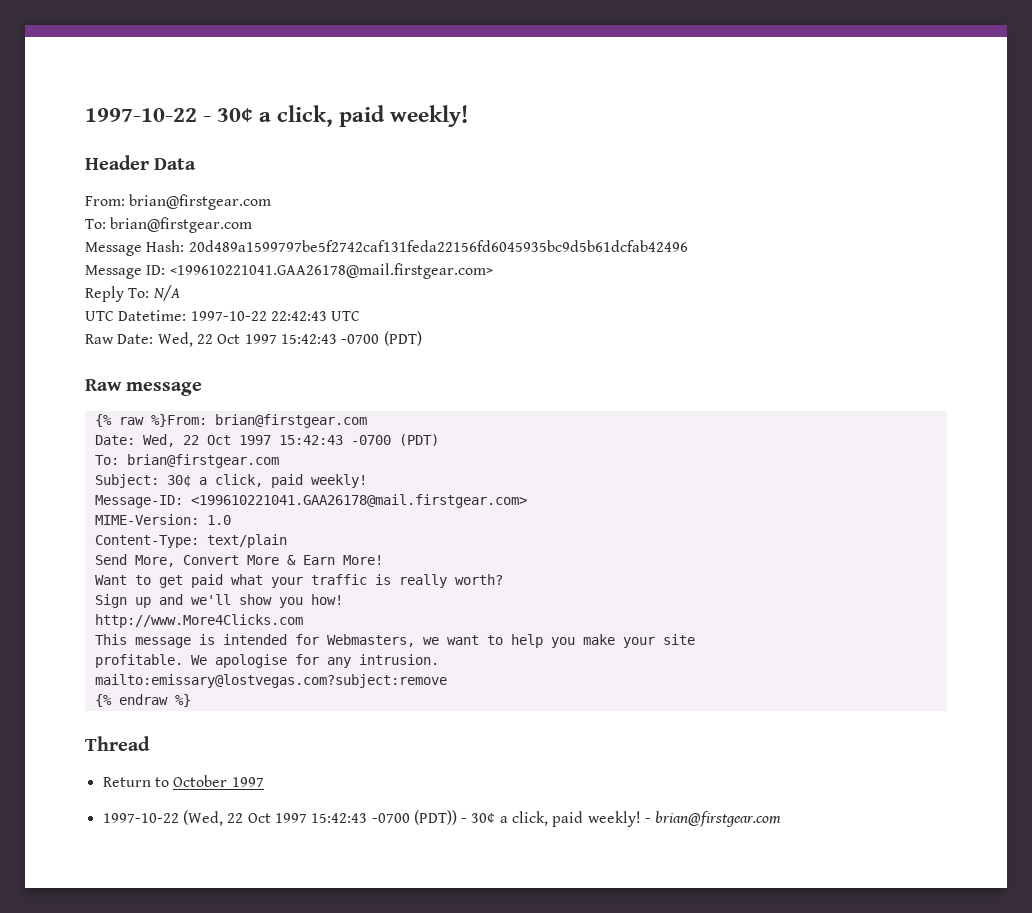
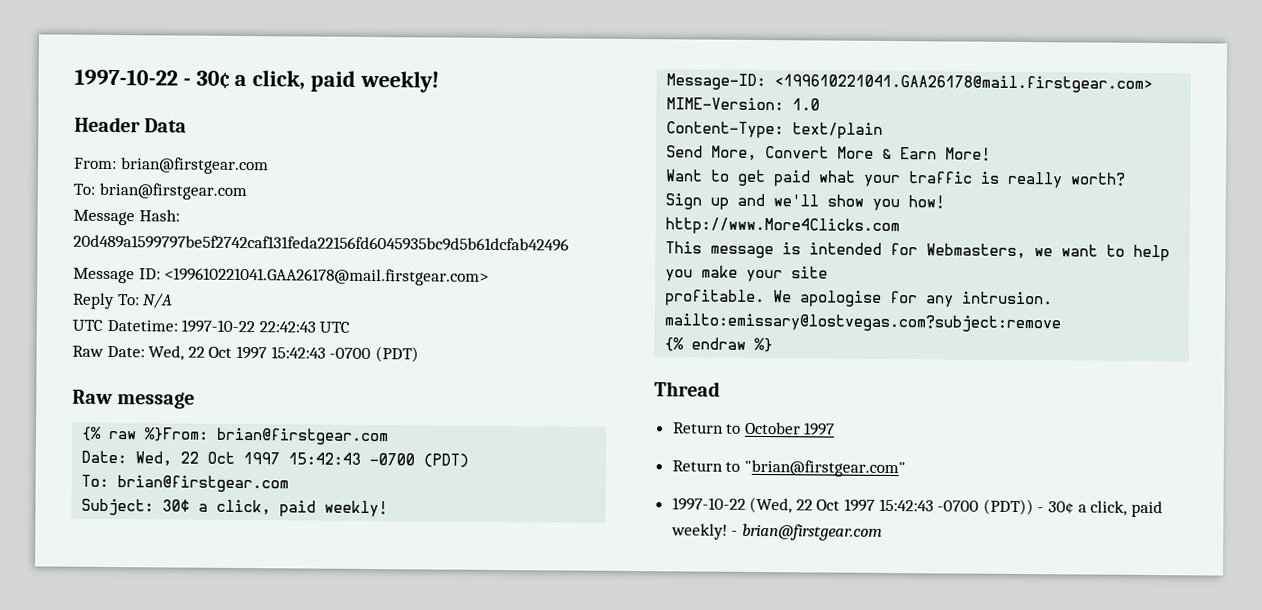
+ Return to "brian@firstgear.com"

